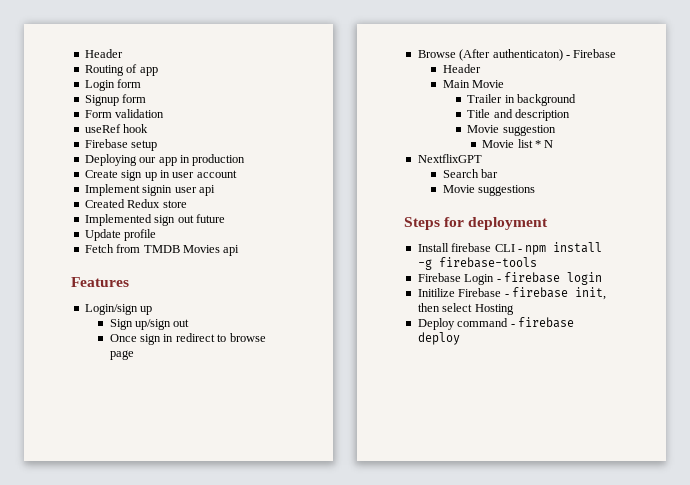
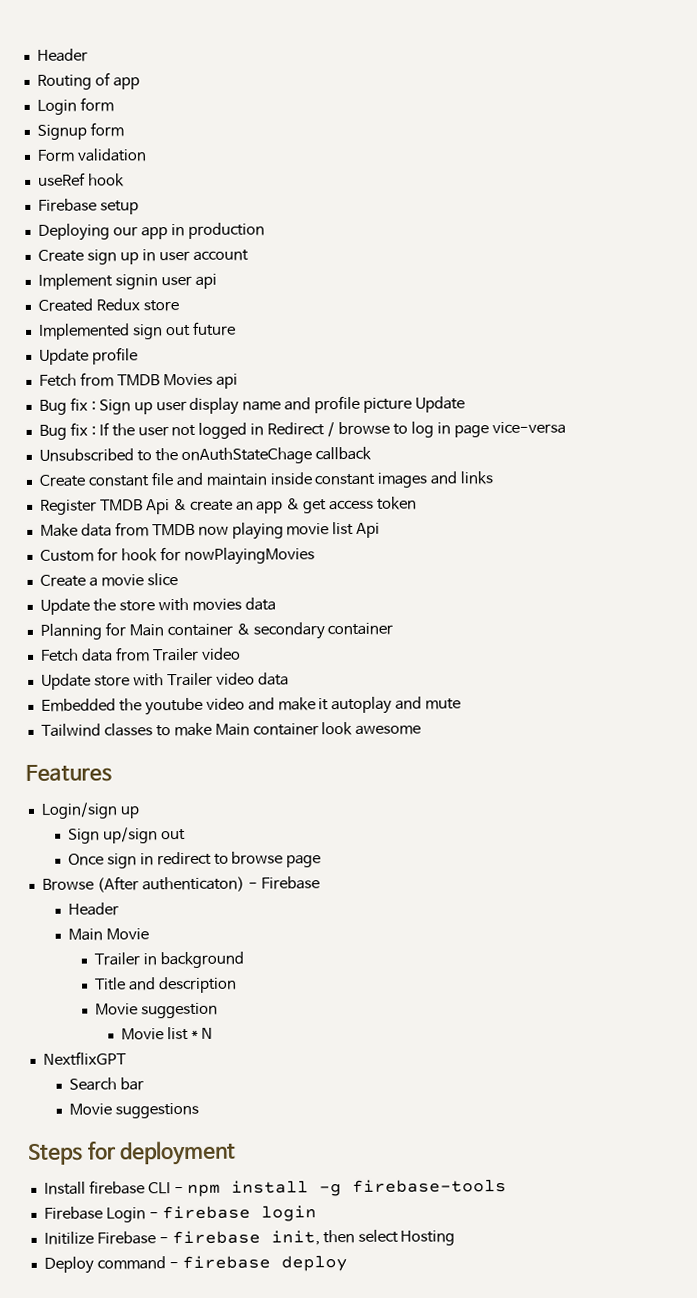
+ Bug fix : Sign up user display name and profile picture Update
+ Bug fix : If the user not logged in Redirect / browse to log in page vice-versa
+ Unsubscribed to the onAuthStateChage callback
+ Create constant file and maintain inside constant images and links
+ Register TMDB Api & create an app & get access token
+ Make data from TMDB now playing movie list Api
+ Custom for hook for nowPlayingMovies
+ Create a movie slice
+ Update the store with movies data
+ Planning for Main container & secondary container
+ Fetch data from Trailer video
+ Update store with Trailer video data
+ Embedded the youtube video and make it autoplay and mute
+ Tailwind classes to make Main container look awesome

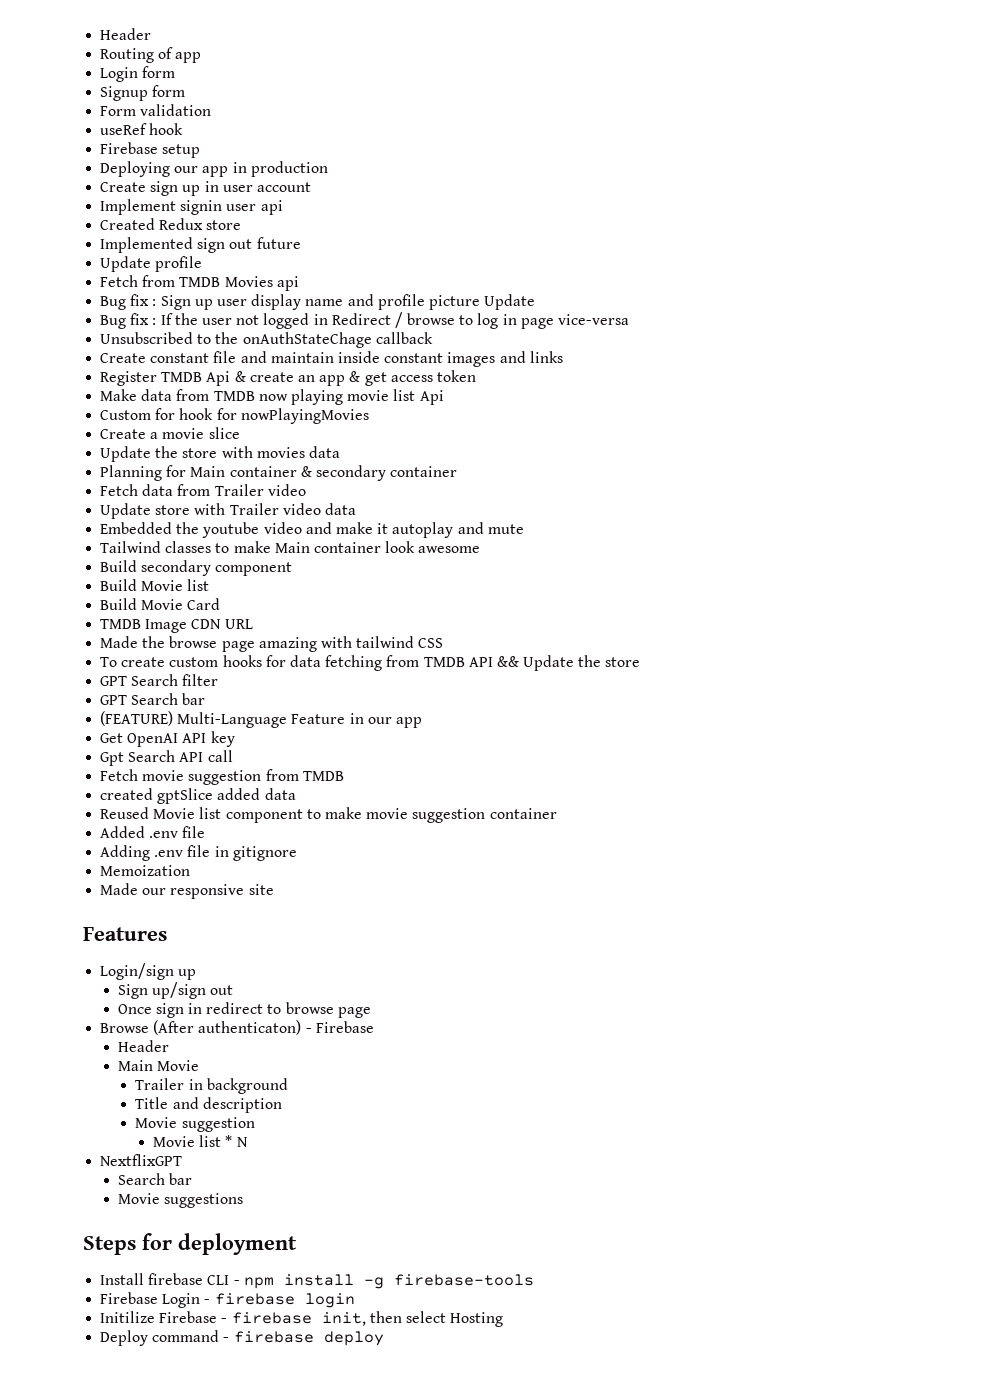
+ Build secondary component
+ Build Movie list
+ Build Movie Card
+ TMDB Image CDN URL
+ Made the browse page amazing with tailwind CSS
+ To create custom hooks for data fetching from TMDB API && Update the store
+ GPT Search filter
+ GPT Search bar
+ (FEATURE) Multi-Language Feature in our app
+ Get OpenAI API key
+ Gpt Search API call
+ Fetch movie suggestion from TMDB
+ created gptSlice added data
+ Reused Movie list component to make movie suggestion container
+ Added .env file
+ Adding .env file in gitignore
+ Memoization
+ Made our responsive site

